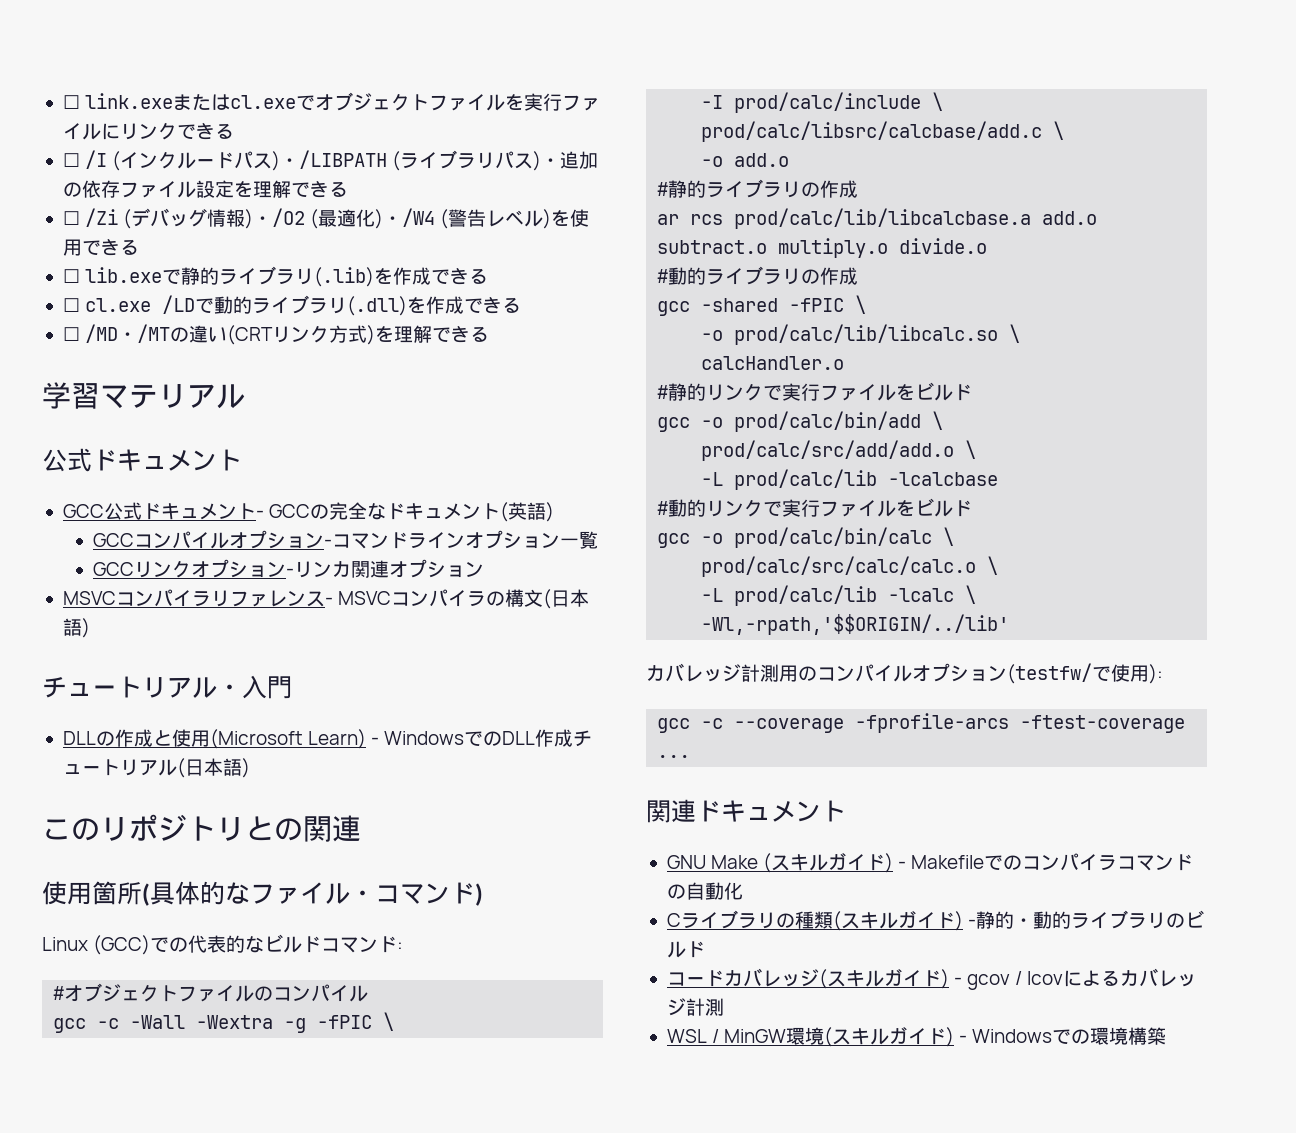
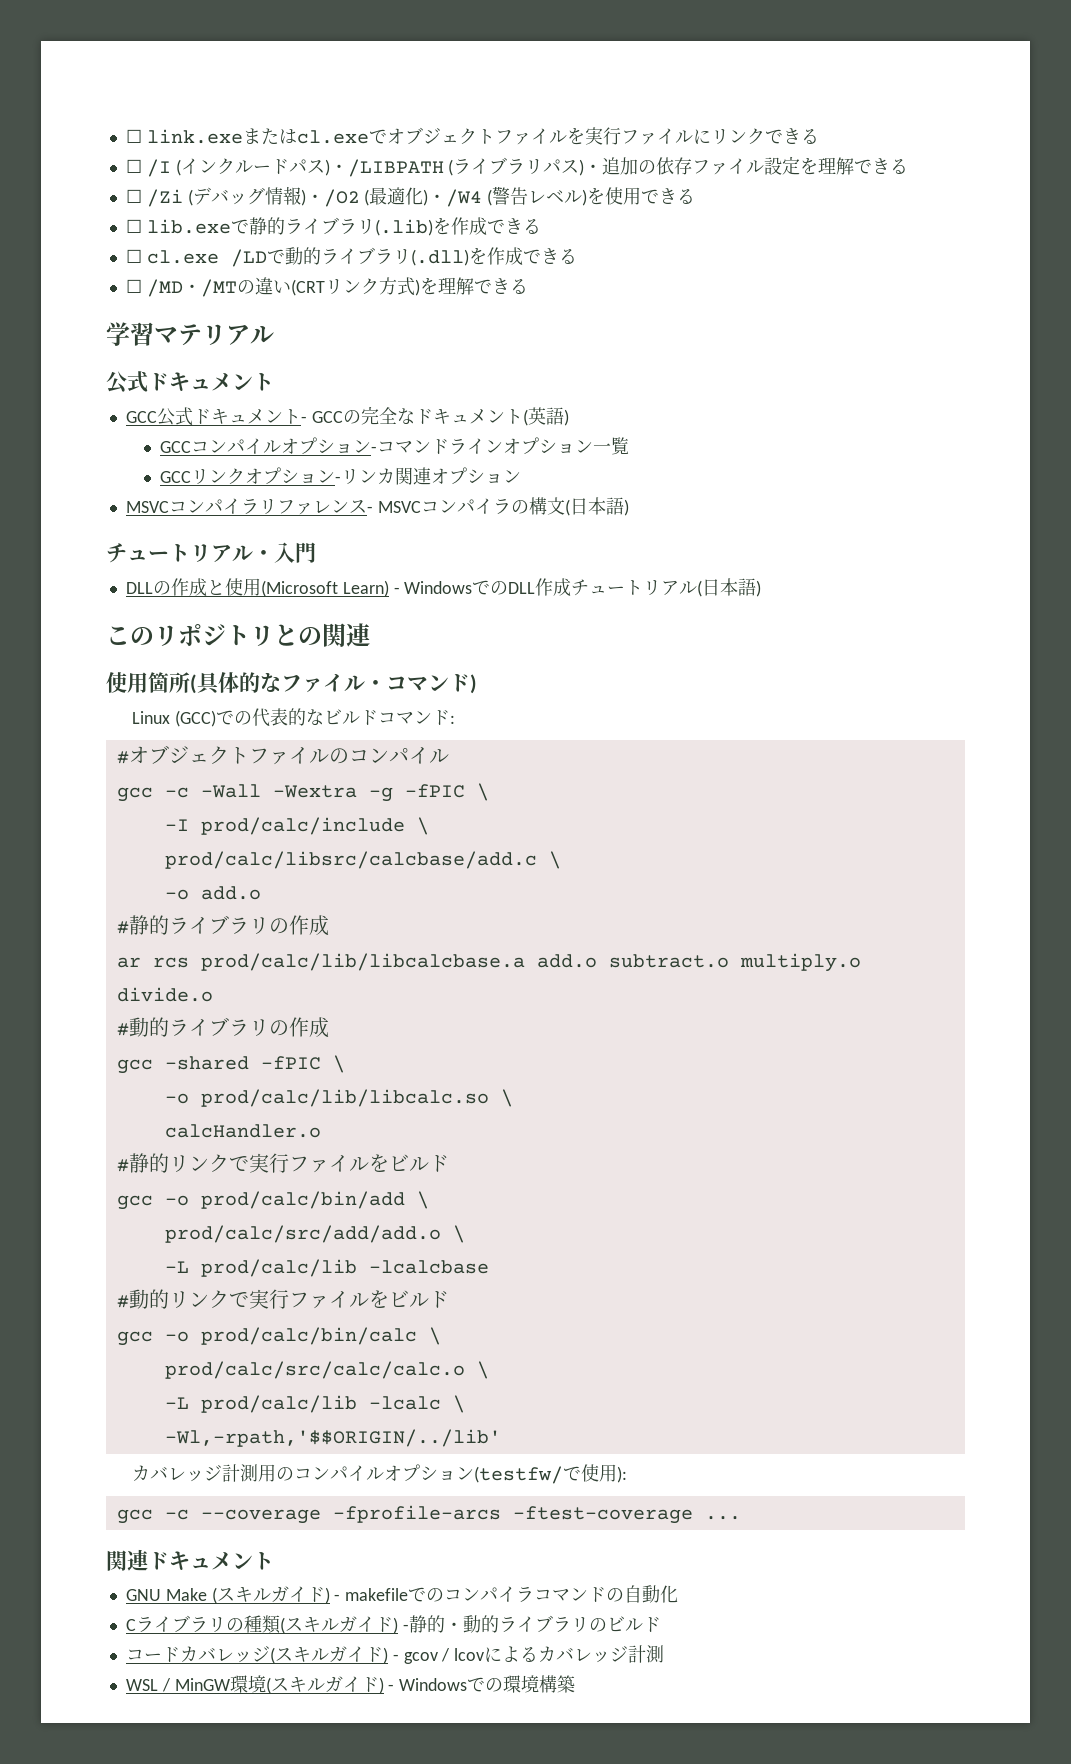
- GNU Make (スキルガイド) - Makefileでのコンパイラコマンドの自動化
+ GNU Make (スキルガイド) - makefileでのコンパイラコマンドの自動化

